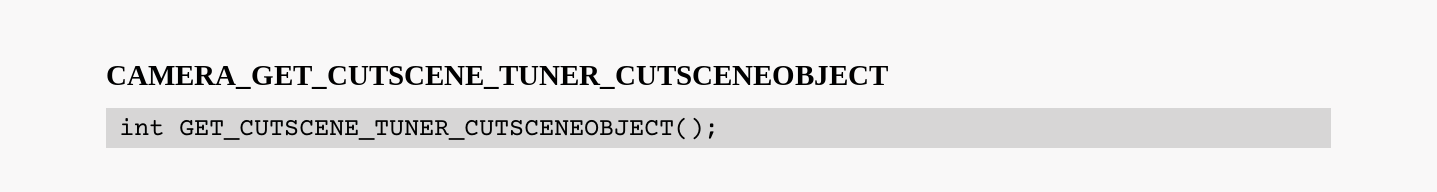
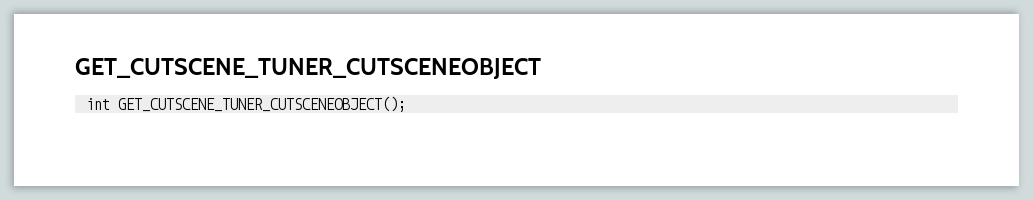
- CAMERA_GET_CUTSCENE_TUNER_CUTSCENEOBJECT
+ GET_CUTSCENE_TUNER_CUTSCENEOBJECT

